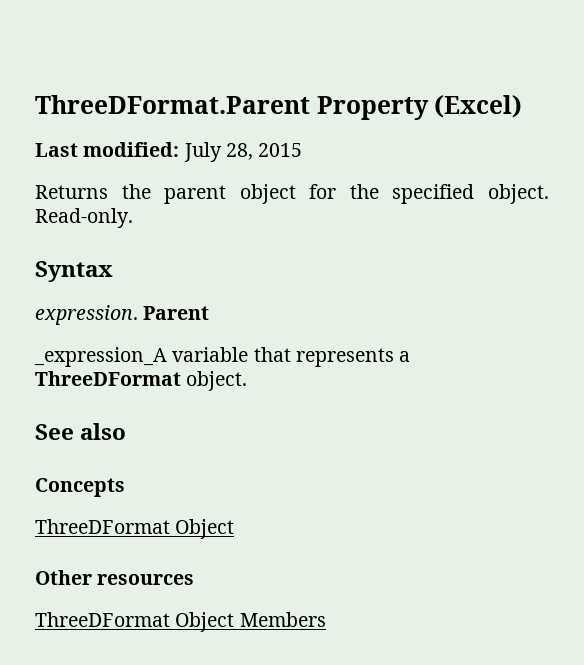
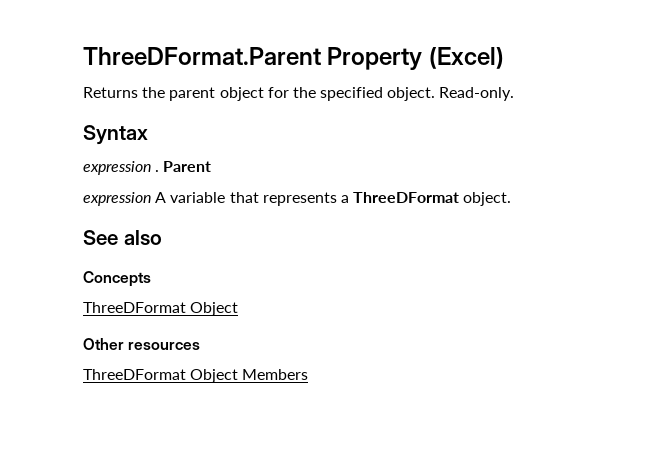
- Last modified: July 28, 2015
- expression.
+ expression .
- _expression_A variable that represents a ThreeDFormat object.
+ expression A variable that represents a ThreeDFormat object.

